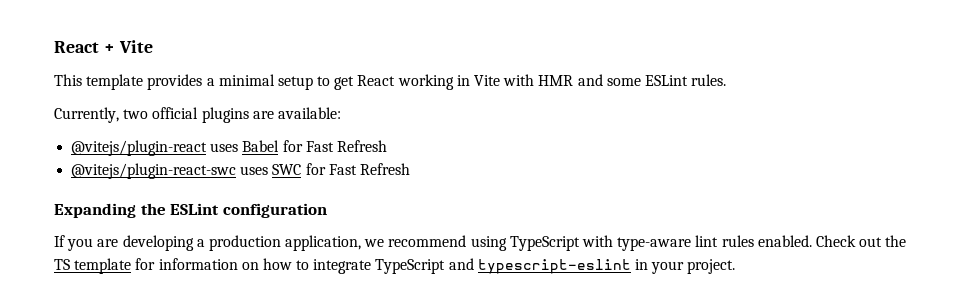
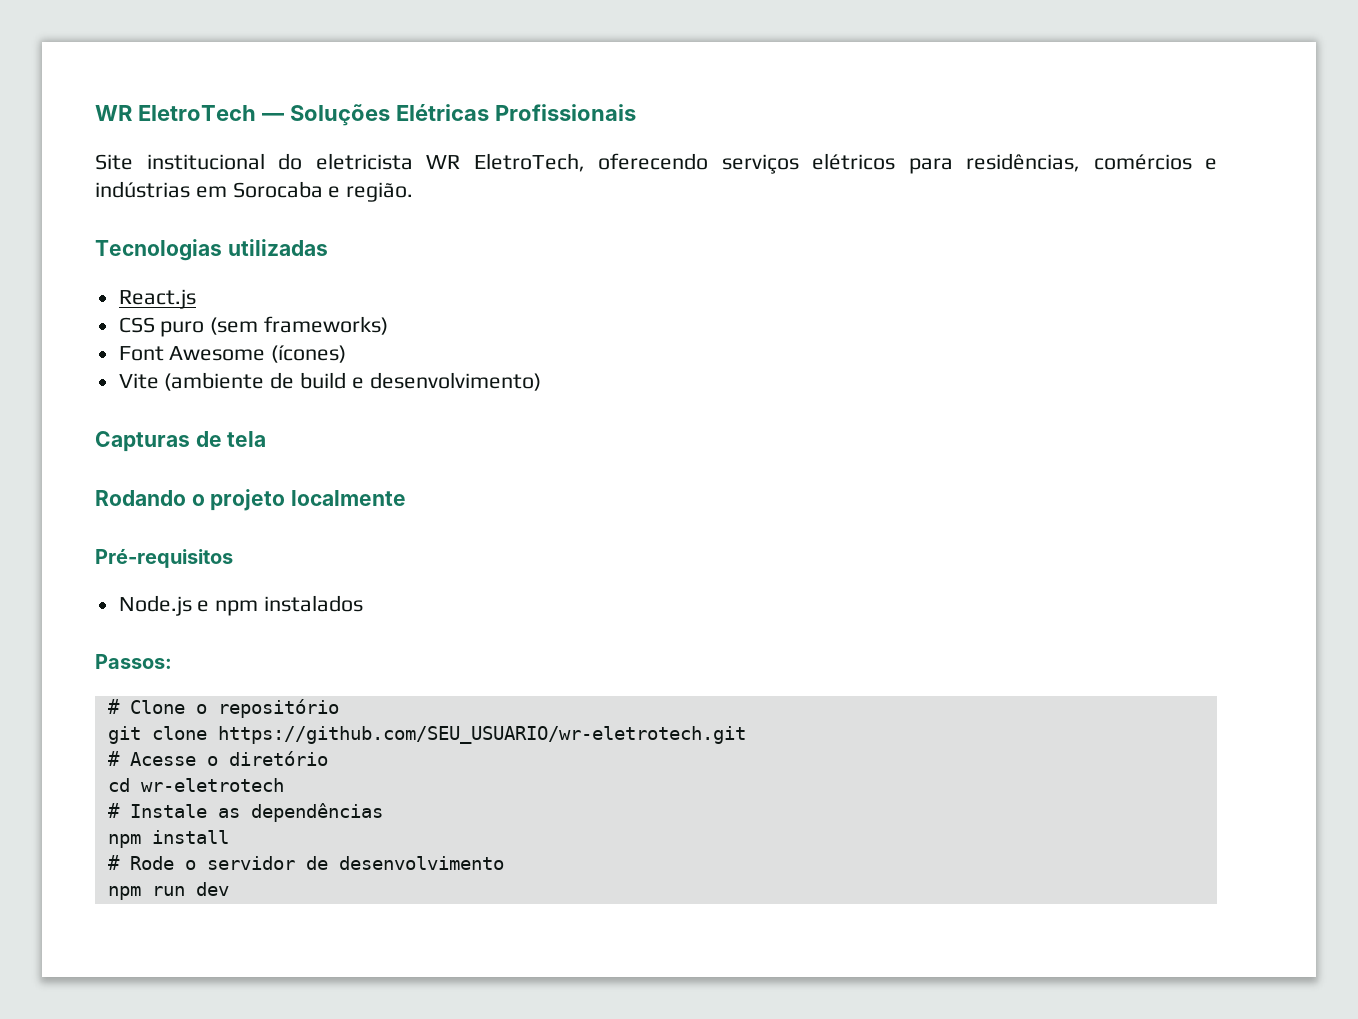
- React + Vite
- This template provides a minimal setup to get React working in Vite with HMR and some ESLint rules.
- Currently, two official plugins are available:
- @vitejs/plugin-react uses Babel for Fast Refresh
- @vitejs/plugin-react-swc uses SWC for Fast Refresh
- Expanding the ESLint configuration
- If you are developing a production application, we recommend using TypeScript with type-aware lint rules enabled. Check out the TS template for information on how to integrate TypeScript and typescript-eslint in your project.
+ WR EletroTech — Soluções Elétricas Profissionais
+ Site institucional do eletricista WR EletroTech, oferecendo serviços elétricos para residências, comércios e indústrias em Sorocaba e região.
+ Tecnologias utilizadas
+ React.js
+ CSS puro (sem frameworks)
+ Font Awesome (ícones)
+ Vite (ambiente de build e desenvolvimento)
+ Capturas de tela
+ Rodando o projeto localmente
+ Pré-requisitos
+ Node.js e npm instalados
+ Passos:
+ # Clone o repositório
+ git clone https://github.com/SEU_USUARIO/wr-eletrotech.git
+ # Acesse o diretório
+ cd wr-eletrotech
+ # Instale as dependências
+ npm install
+ # Rode o servidor de desenvolvimento
+ npm run dev

